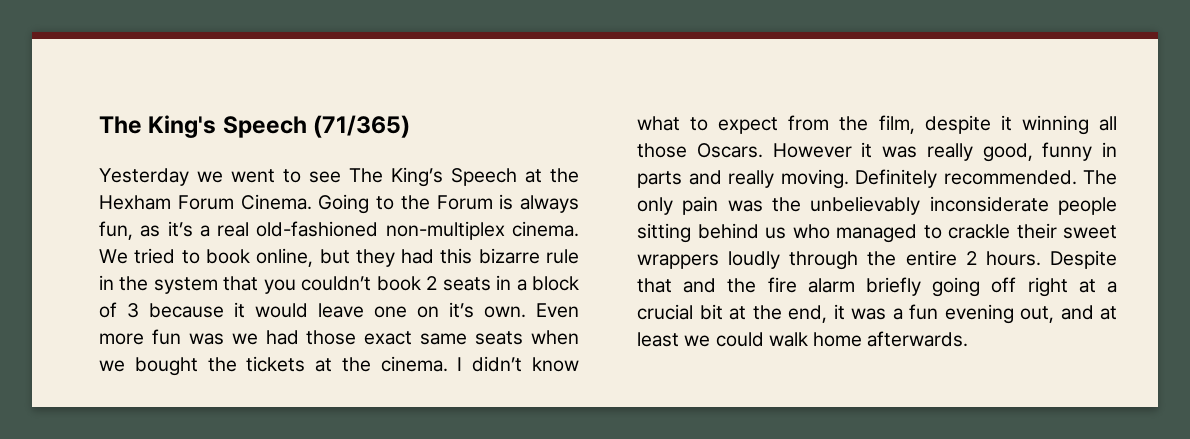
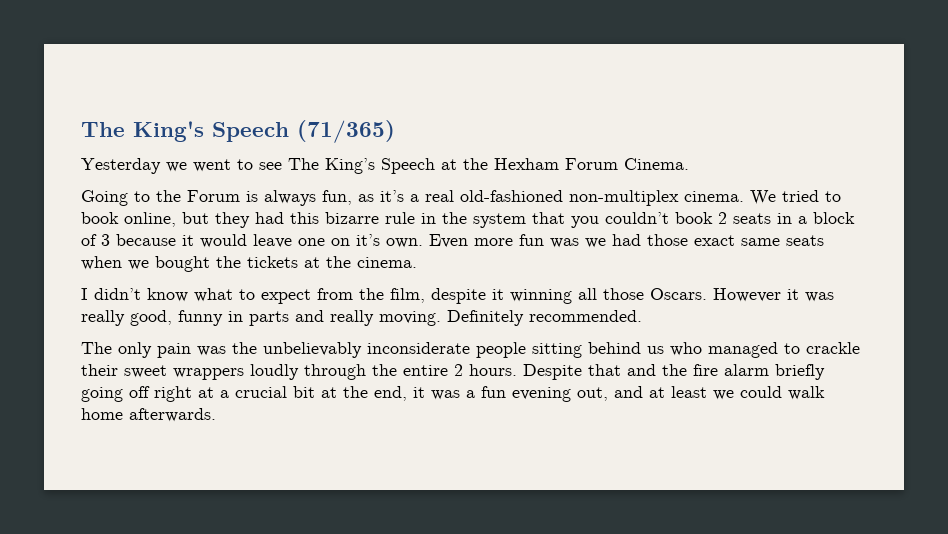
- Yesterday we went to see The King’s Speech at the Hexham Forum Cinema. Going to the Forum is always fun, as it’s a real old-fashioned non-multiplex cinema.
+ Yesterday we went to see The King’s Speech at the Hexham Forum Cinema.
+ Going to the Forum is always fun, as it’s a real old-fashioned non-multiplex cinema.
- Even more fun was we had those exact same seats when we bought the tickets at the cinema. I didn’t know what to expect from the film, despite it winning all those Oscars.
+ Even more fun was we had those exact same seats when we bought the tickets at the cinema.
+ I didn’t know what to expect from the film, despite it winning all those Oscars.
- Definitely recommended. The only pain was the unbelievably inconsiderate people sitting behind us who managed to crackle their sweet wrappers loudly through the entire 2 hours.
+ Definitely recommended.
+ The only pain was the unbelievably inconsiderate people sitting behind us who managed to crackle their sweet wrappers loudly through the entire 2 hours.

